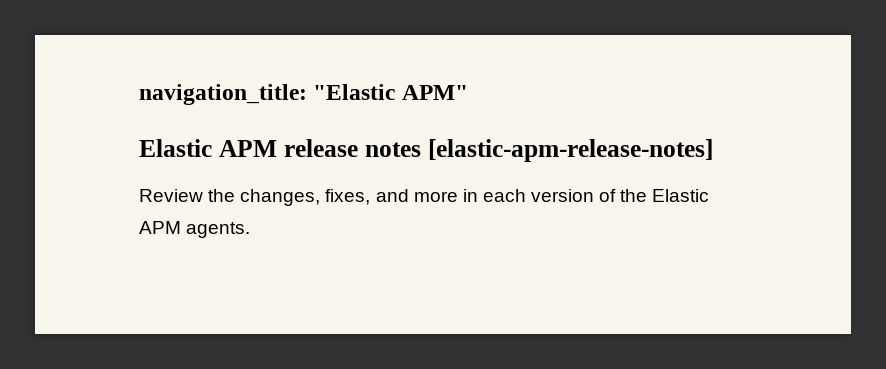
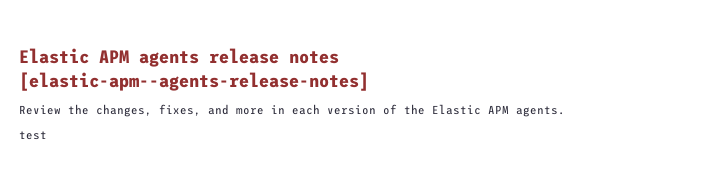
- navigation_title: "Elastic APM"
- Elastic APM release notes [elastic-apm-release-notes]
+ Elastic APM agents release notes [elastic-apm--agents-release-notes]
+ test

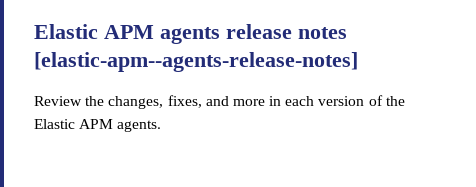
- test

